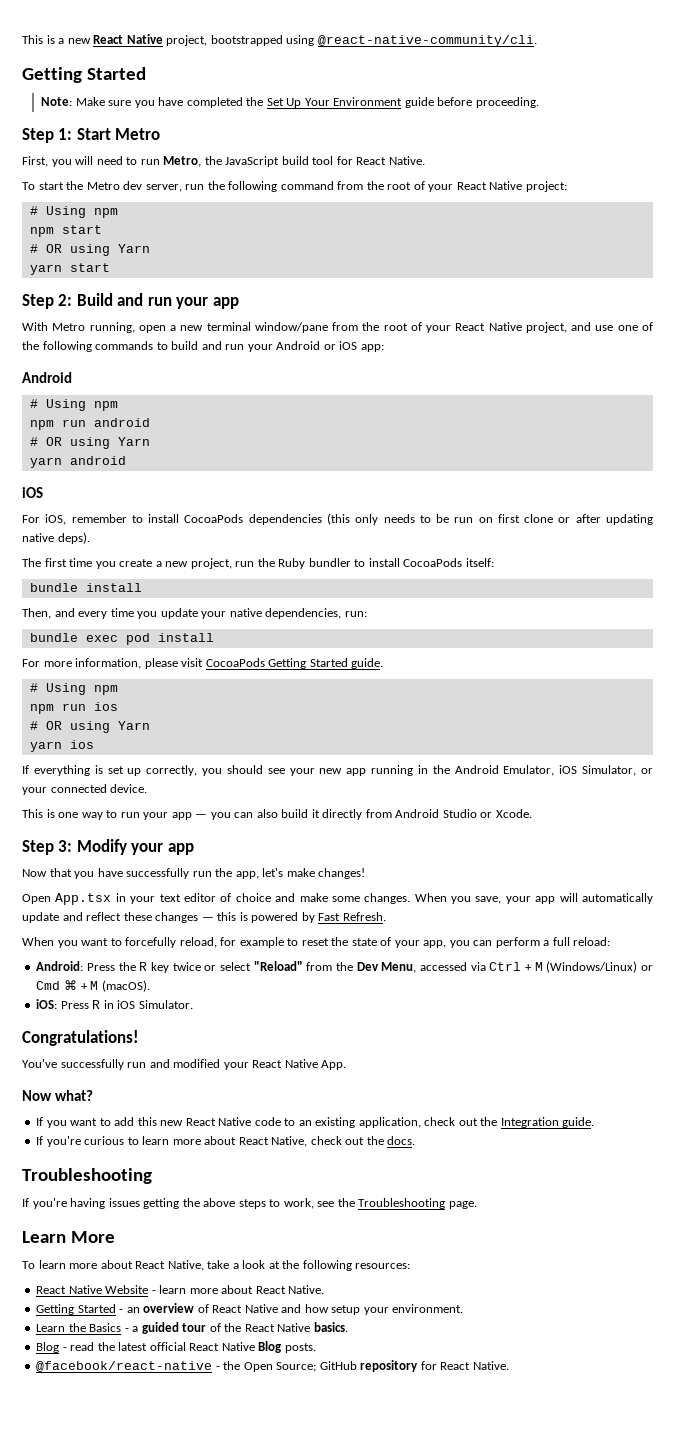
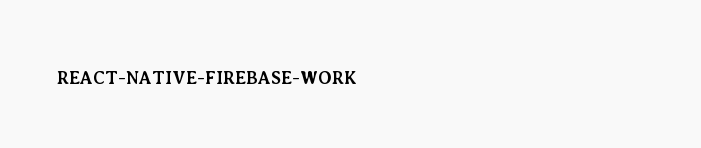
- This is a new React Native project, bootstrapped using @react-native-community/cli.
- Getting Started
- Note: Make sure you have completed the Set Up Your Environment guide before proceeding.
- Step 1: Start Metro
- First, you will need to run Metro, the JavaScript build tool for React Native.
- To start the Metro dev server, run the following command from the root of your React Native project:
- # Using npm
- npm start
- # OR using Yarn
- yarn start
- Step 2: Build and run your app
- With Metro running, open a new terminal window/pane from the root of your React Native project, and use one of the following commands to build and run your Android or iOS app:
- Android
- # Using npm
- npm run android
- # OR using Yarn
- yarn android
- iOS
- For iOS, remember to install CocoaPods dependencies (this only needs to be run on first clone or after updating native deps).
- The first time you create a new project, run the Ruby bundler to install CocoaPods itself:
- bundle install
- Then, and every time you update your native dependencies, run:
- bundle exec pod install
- For more information, please visit CocoaPods Getting Started guide.
- # Using npm
- npm run ios
- # OR using Yarn
- yarn ios
- If everything is set up correctly, you should see your new app running in the Android Emulator, iOS Simulator, or your connected device.
- This is one way to run your app — you can also build it directly from Android Studio or Xcode.
- Step 3: Modify your app
- Now that you have successfully run the app, let's make changes!
- Open App.tsx in your text editor of choice and make some changes. When you save, your app will automatically update and reflect these changes — this is powered by Fast Refresh.
- When you want to forcefully reload, for example to reset the state of your app, you can perform a full reload:
- Android: Press the R key twice or select "Reload" from the Dev Menu, accessed via Ctrl + M (Windows/Linux) or Cmd ⌘ + M (macOS).
- iOS: Press R in iOS Simulator.
- Congratulations!
- You've successfully run and modified your React Native App.
- Now what?
- If you want to add this new React Native code to an existing application, check out the Integration guide.
- If you're curious to learn more about React Native, check out the docs.
- Troubleshooting
- If you're having issues getting the above steps to work, see the Troubleshooting page.
- Learn More
- To learn more about React Native, take a look at the following resources:
- React Native Website - learn more about React Native.
- Getting Started - an overview of React Native and how setup your environment.
- Learn the Basics - a guided tour of the React Native basics.
- Blog - read the latest official React Native Blog posts.
- @facebook/react-native - the Open Source; GitHub repository for React Native.
+ REACT-NATIVE-FIREBASE-WORK

